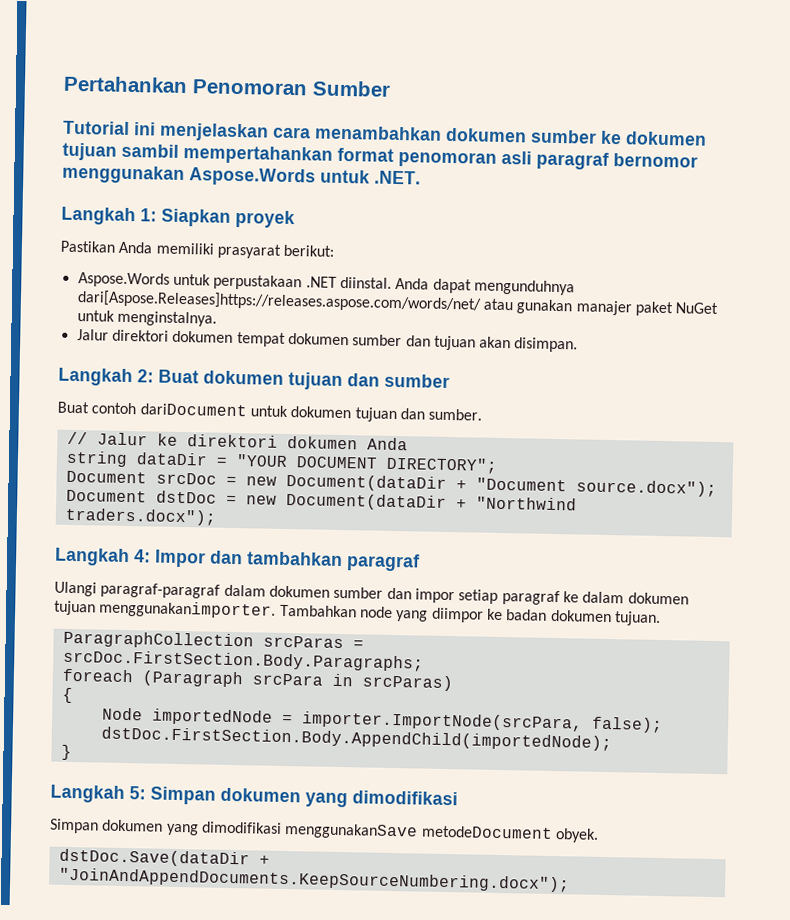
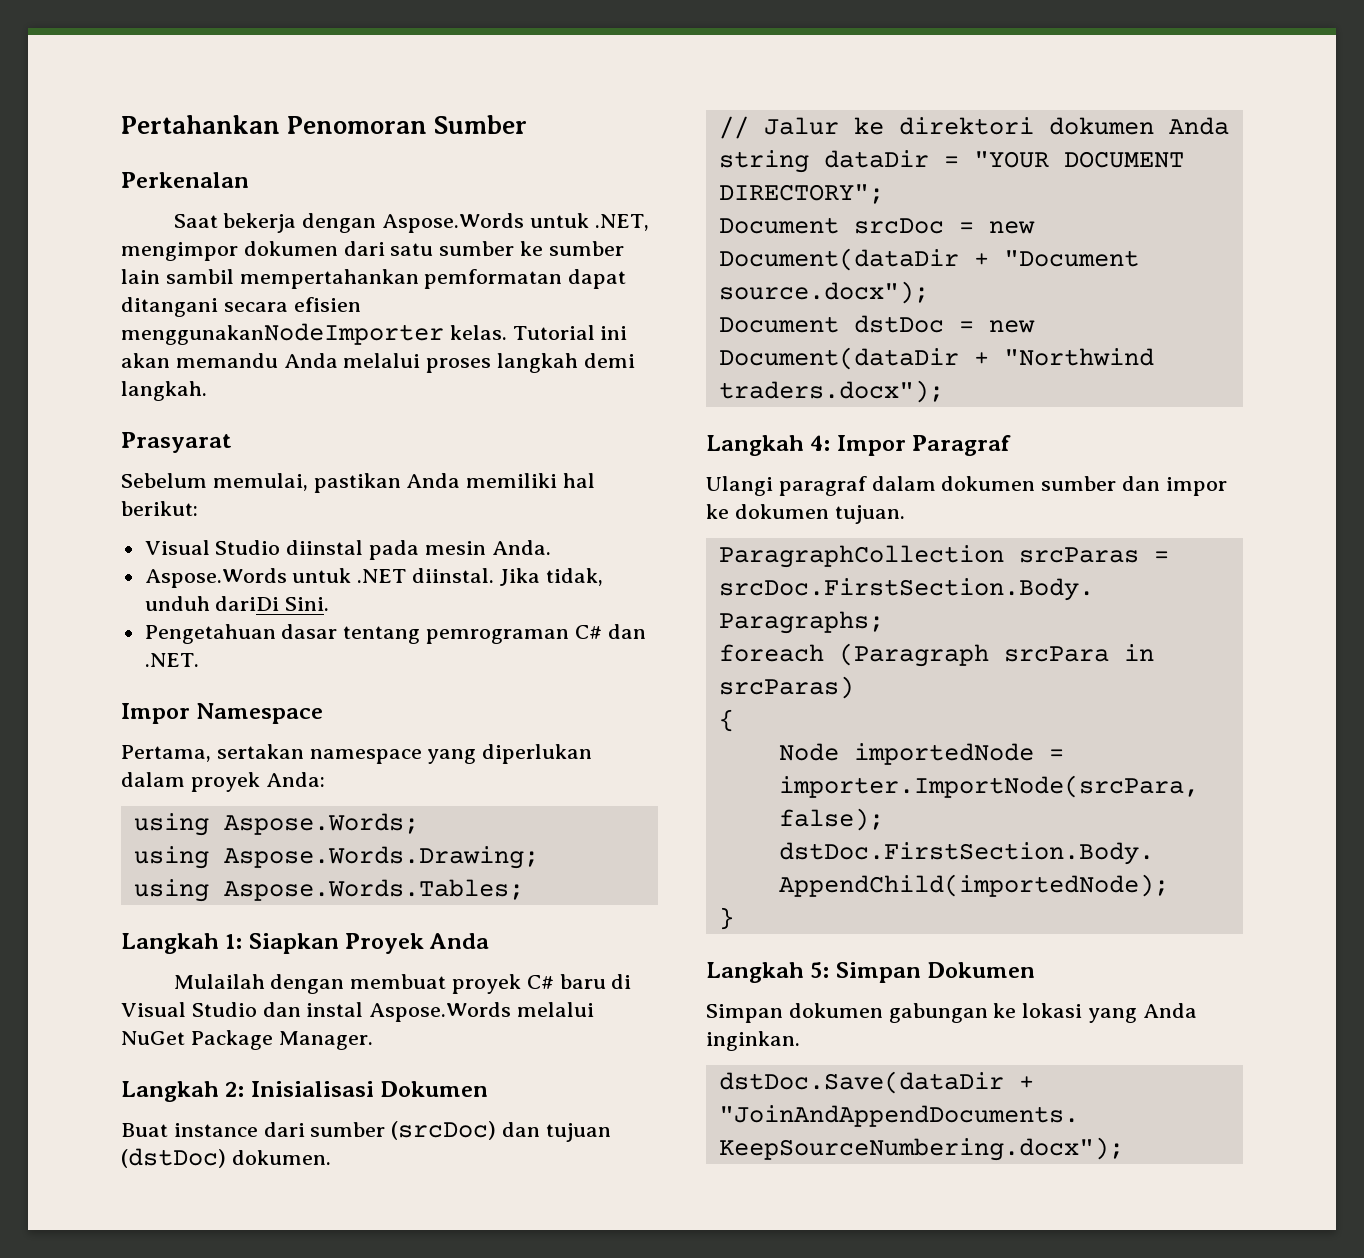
- Tutorial ini menjelaskan cara menambahkan dokumen sumber ke dokumen tujuan sambil mempertahankan format penomoran asli paragraf bernomor menggunakan Aspose.Words untuk .NET.
- Langkah 1: Siapkan proyek
- Pastikan Anda memiliki prasyarat berikut:
- Aspose.Words untuk perpustakaan .NET diinstal. Anda dapat mengunduhnya dari[Aspose.Releases]https://releases.aspose.com/words/net/ atau gunakan manajer paket NuGet untuk menginstalnya.
- Jalur direktori dokumen tempat dokumen sumber dan tujuan akan disimpan.
- Langkah 2: Buat dokumen tujuan dan sumber
- Buat contoh dariDocument untuk dokumen tujuan dan sumber.
+ Perkenalan
+ Saat bekerja dengan Aspose.Words untuk .NET, mengimpor dokumen dari satu sumber ke sumber lain sambil mempertahankan pemformatan dapat ditangani secara efisien menggunakanNodeImporter kelas. Tutorial ini akan memandu Anda melalui proses langkah demi langkah.
+ Prasyarat
+ Sebelum memulai, pastikan Anda memiliki hal berikut:
+ Visual Studio diinstal pada mesin Anda.
+ Aspose.Words untuk .NET diinstal. Jika tidak, unduh dariDi Sini.
+ Pengetahuan dasar tentang pemrograman C# dan .NET.
+ Impor Namespace
+ Pertama, sertakan namespace yang diperlukan dalam proyek Anda:
+ using Aspose.Words;
+ using Aspose.Words.Drawing;
+ using Aspose.Words.Tables;
+ Langkah 1: Siapkan Proyek Anda
+ Mulailah dengan membuat proyek C# baru di Visual Studio dan instal Aspose.Words melalui NuGet Package Manager.
+ Langkah 2: Inisialisasi Dokumen
+ Buat instance dari sumber (srcDoc) dan tujuan (dstDoc) dokumen.
- Langkah 4: Impor dan tambahkan paragraf
+ Langkah 4: Impor Paragraf
- Ulangi paragraf-paragraf dalam dokumen sumber dan impor setiap paragraf ke dalam dokumen tujuan menggunakanimporter. Tambahkan node yang diimpor ke badan dokumen tujuan.
+ Ulangi paragraf dalam dokumen sumber dan impor ke dokumen tujuan.
- Langkah 5: Simpan dokumen yang dimodifikasi
- Simpan dokumen yang dimodifikasi menggunakanSave metodeDocument obyek.
+ Langkah 5: Simpan Dokumen
+ Simpan dokumen gabungan ke lokasi yang Anda inginkan.

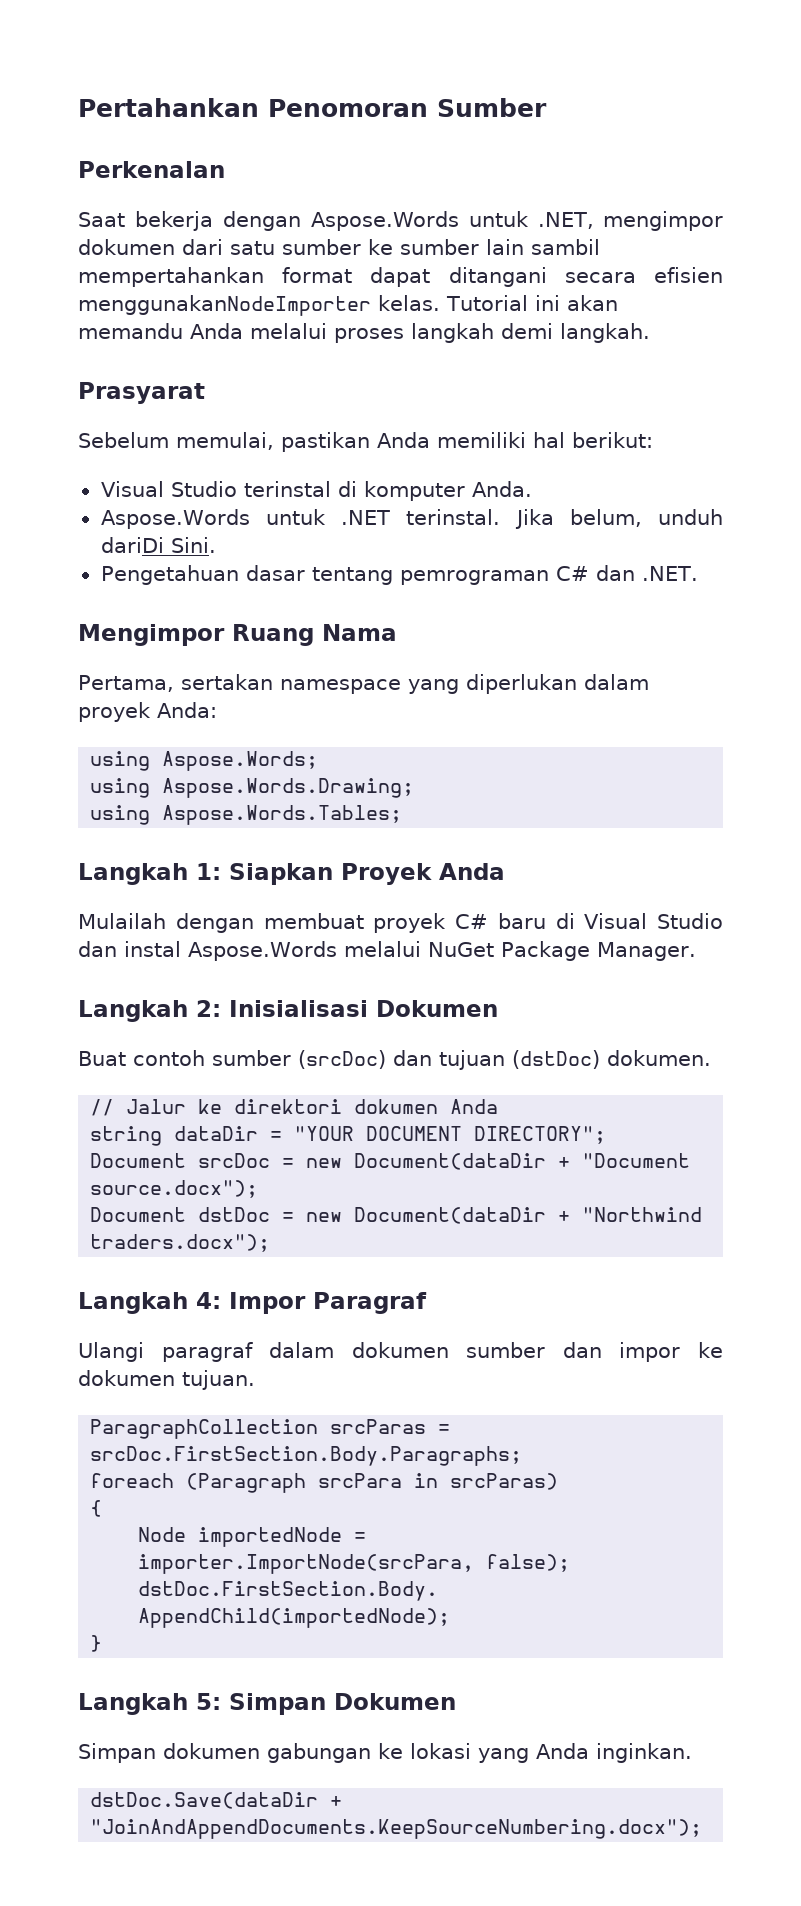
- Saat bekerja dengan Aspose.Words untuk .NET, mengimpor dokumen dari satu sumber ke sumber lain sambil mempertahankan pemformatan dapat ditangani secara efisien menggunakanNodeImporter kelas.
+ Saat bekerja dengan Aspose.Words untuk .NET, mengimpor dokumen dari satu sumber ke sumber lain sambil mempertahankan format dapat ditangani secara efisien menggunakanNodeImporter kelas.
- Visual Studio diinstal pada mesin Anda.
+ Visual Studio terinstal di komputer Anda.
- Aspose.Words untuk .NET diinstal. Jika tidak, unduh dariDi Sini.
+ Aspose.Words untuk .NET terinstal. Jika belum, unduh dariDi Sini.
- Impor Namespace
+ Mengimpor Ruang Nama
- Buat instance dari sumber (srcDoc) dan tujuan (dstDoc) dokumen.
+ Buat contoh sumber (srcDoc) dan tujuan (dstDoc) dokumen.

